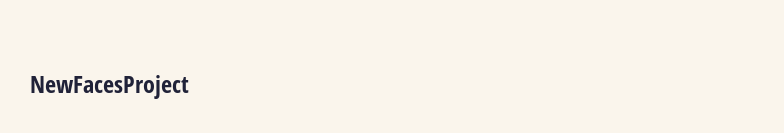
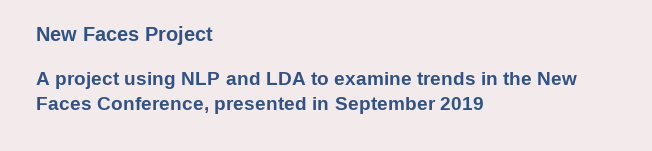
- NewFacesProject
+ New Faces Project
+ A project using NLP and LDA to examine trends in the New Faces Conference, presented in September 2019

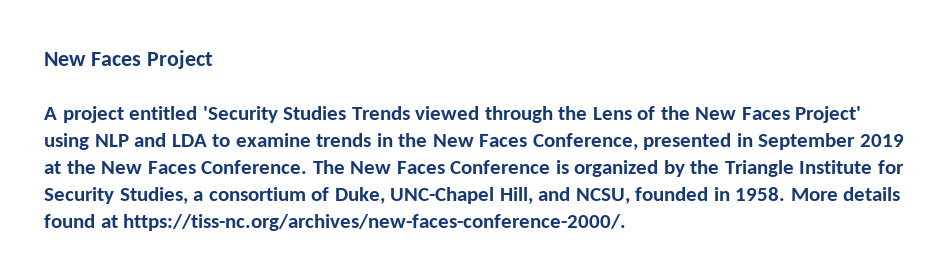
- A project using NLP and LDA to examine trends in the New Faces Conference, presented in September 2019
+ A project entitled 'Security Studies Trends viewed through the Lens of the New Faces Project' using NLP and LDA to examine trends in the New Faces Conference, presented in September 2019 at the New Faces Conference. The New Faces Conference is organized by the Triangle Institute for Security Studies, a consortium of Duke, UNC-Chapel Hill, and NCSU, founded in 1958. More details found at https://tiss-nc.org/archives/new-faces-conference-2000/.

